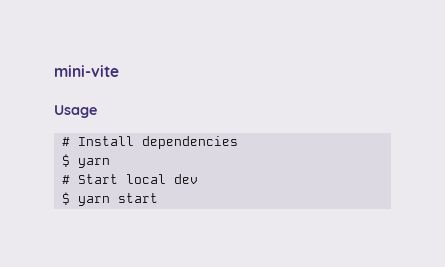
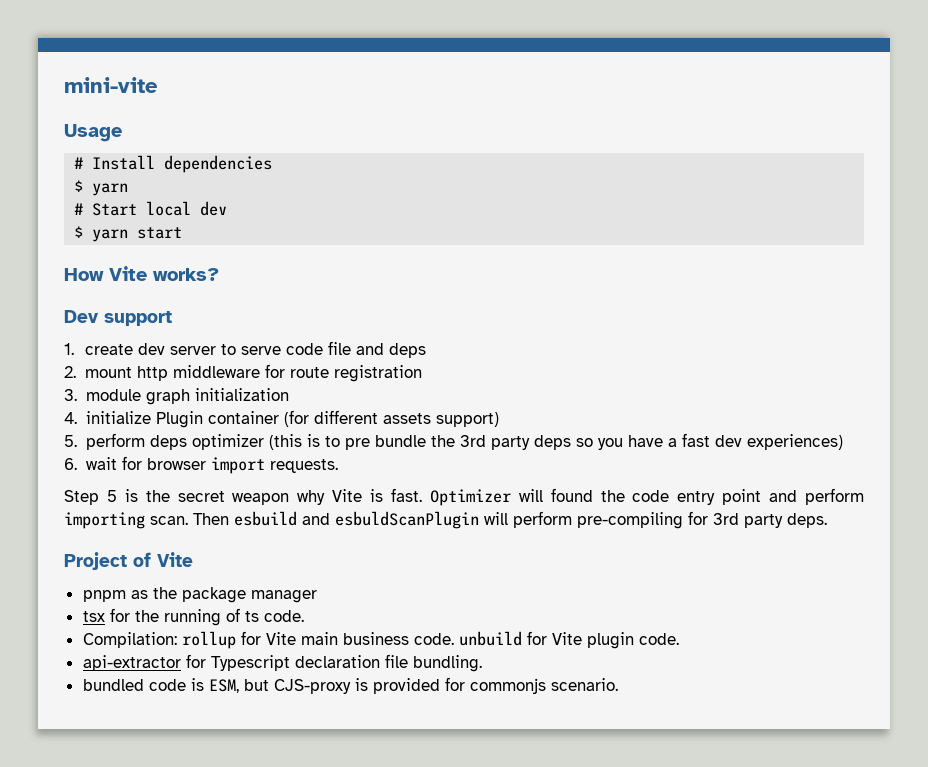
+ How Vite works?
+ Dev support
+ 1. create dev server to serve code file and deps
+ 2. mount http middleware for route registration
+ 3. module graph initialization
+ 4. initialize Plugin container (for different assets support)
+ 5. perform deps optimizer (this is to pre bundle the 3rd party deps so you have a fast dev experiences)
+ 6. wait for browser import requests.
+ Step 5 is the secret weapon why Vite is fast. Optimizer will found the code entry point and perform importing scan. Then esbuild and esbuldScanPlugin will perform pre-compiling for 3rd party deps.
+ Project of Vite
+ pnpm as the package manager
+ tsx for the running of ts code.
+ Compilation: rollup for Vite main business code. unbuild for Vite plugin code.
+ api-extractor for Typescript declaration file bundling.
+ bundled code is ESM, but CJS-proxy is provided for commonjs scenario.

